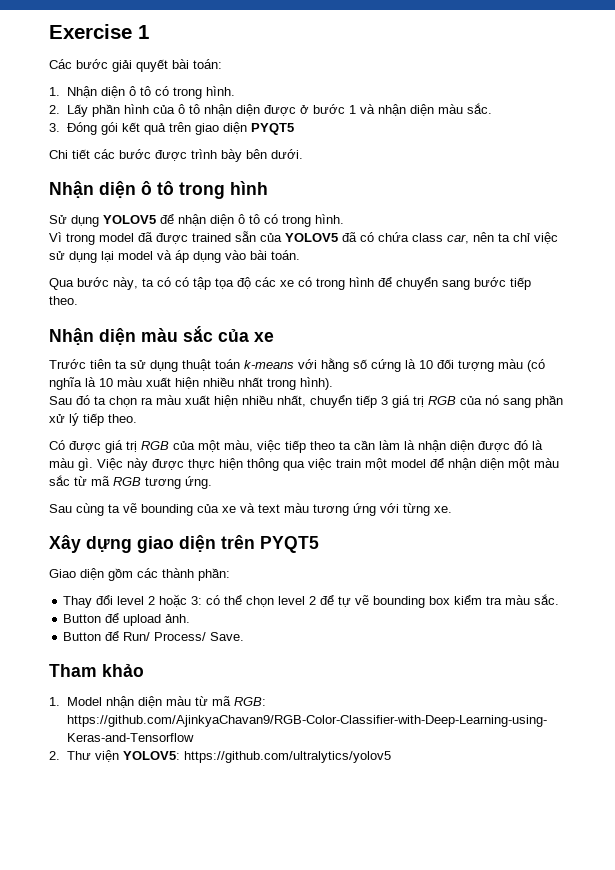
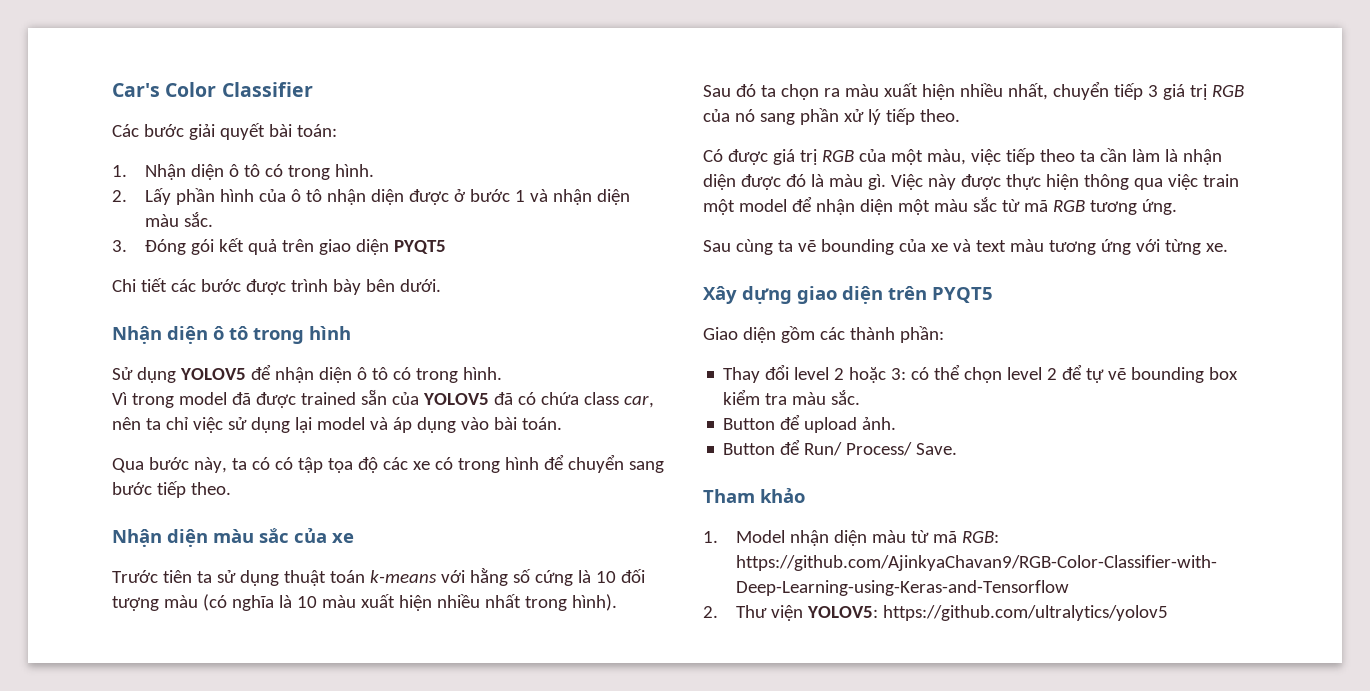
- Exercise 1
+ Car's Color Classifier

